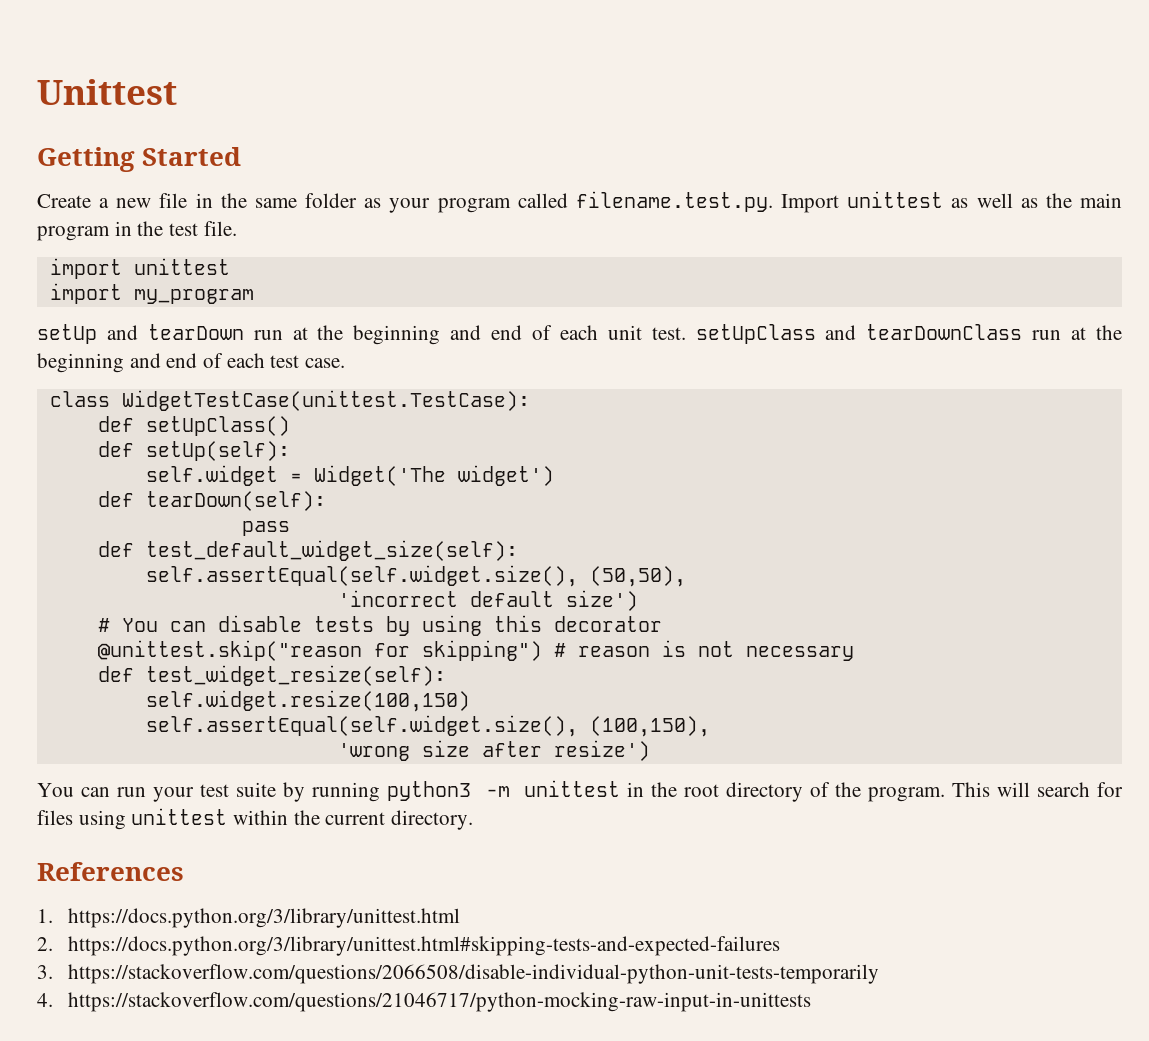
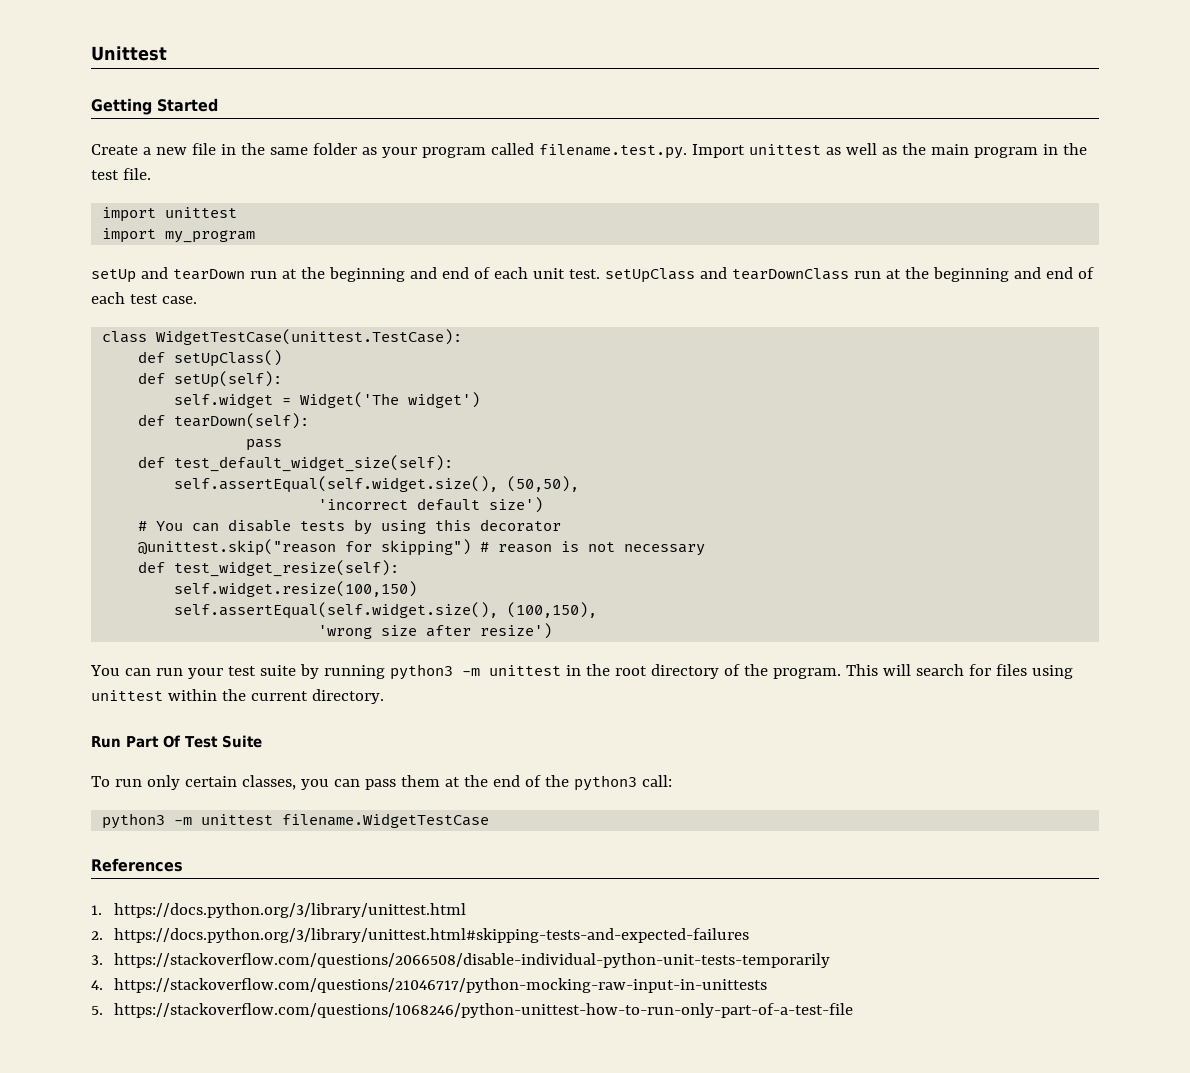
+ Run Part Of Test Suite
+ To run only certain classes, you can pass them at the end of the python3 call:
+ python3 -m unittest filename.WidgetTestCase
+ 5. https://stackoverflow.com/questions/1068246/python-unittest-how-to-run-only-part-of-a-test-file

